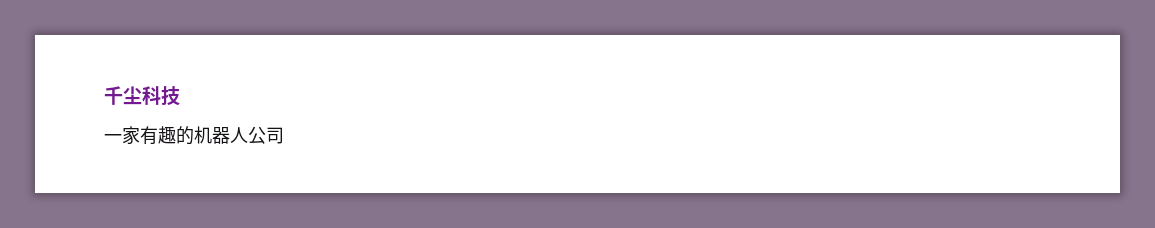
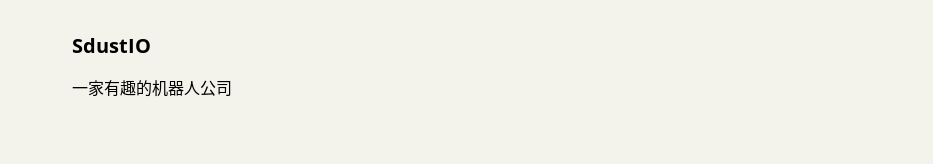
- 千尘科技
+ SdustIO

